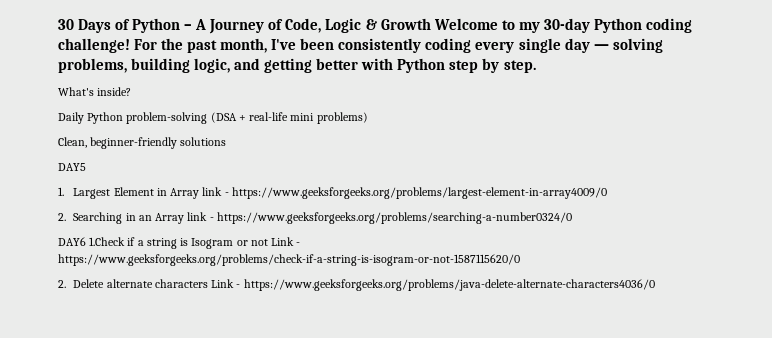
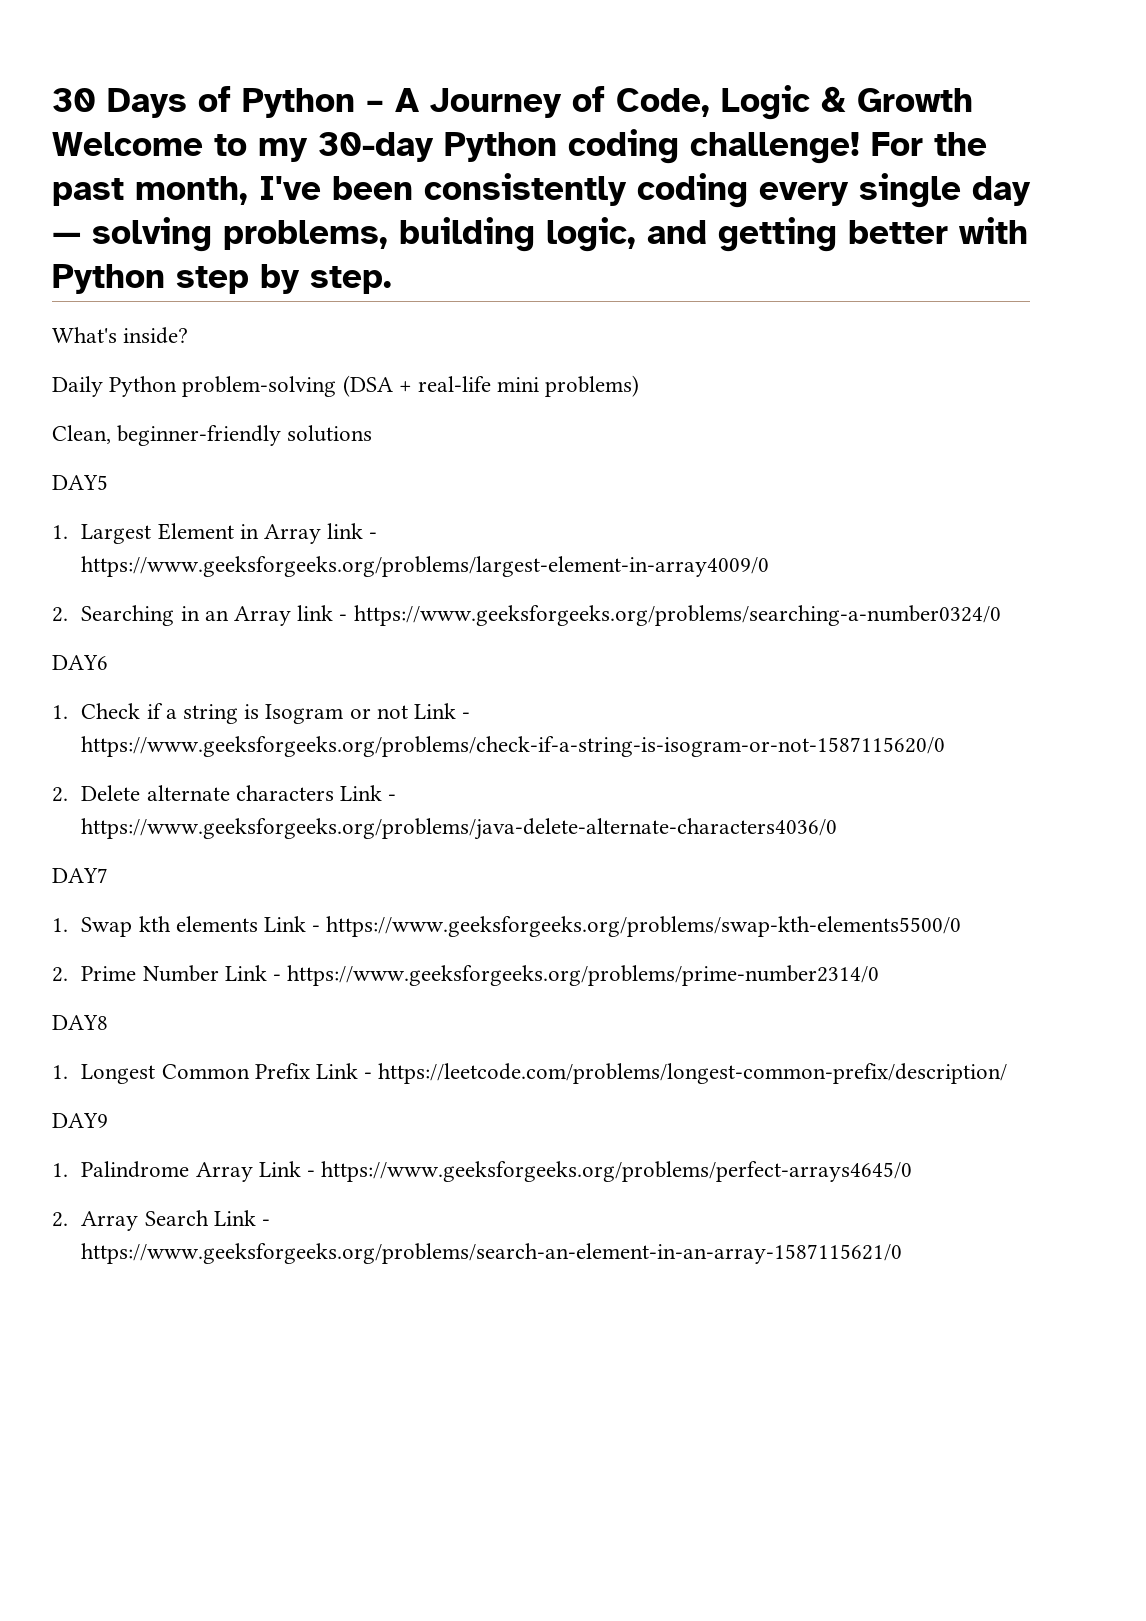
- DAY6 1.Check if a string is Isogram or not Link - https://www.geeksforgeeks.org/problems/check-if-a-string-is-isogram-or-not-1587115620/0
+ DAY6
+ 1. Check if a string is Isogram or not Link - https://www.geeksforgeeks.org/problems/check-if-a-string-is-isogram-or-not-1587115620/0
+ DAY7
+ 1. Swap kth elements Link - https://www.geeksforgeeks.org/problems/swap-kth-elements5500/0
+ 2. Prime Number Link - https://www.geeksforgeeks.org/problems/prime-number2314/0
+ DAY8
+ 1. Longest Common Prefix Link - https://leetcode.com/problems/longest-common-prefix/description/
+ DAY9
+ 1. Palindrome Array Link - https://www.geeksforgeeks.org/problems/perfect-arrays4645/0
+ 2. Array Search Link - https://www.geeksforgeeks.org/problems/search-an-element-in-an-array-1587115621/0

